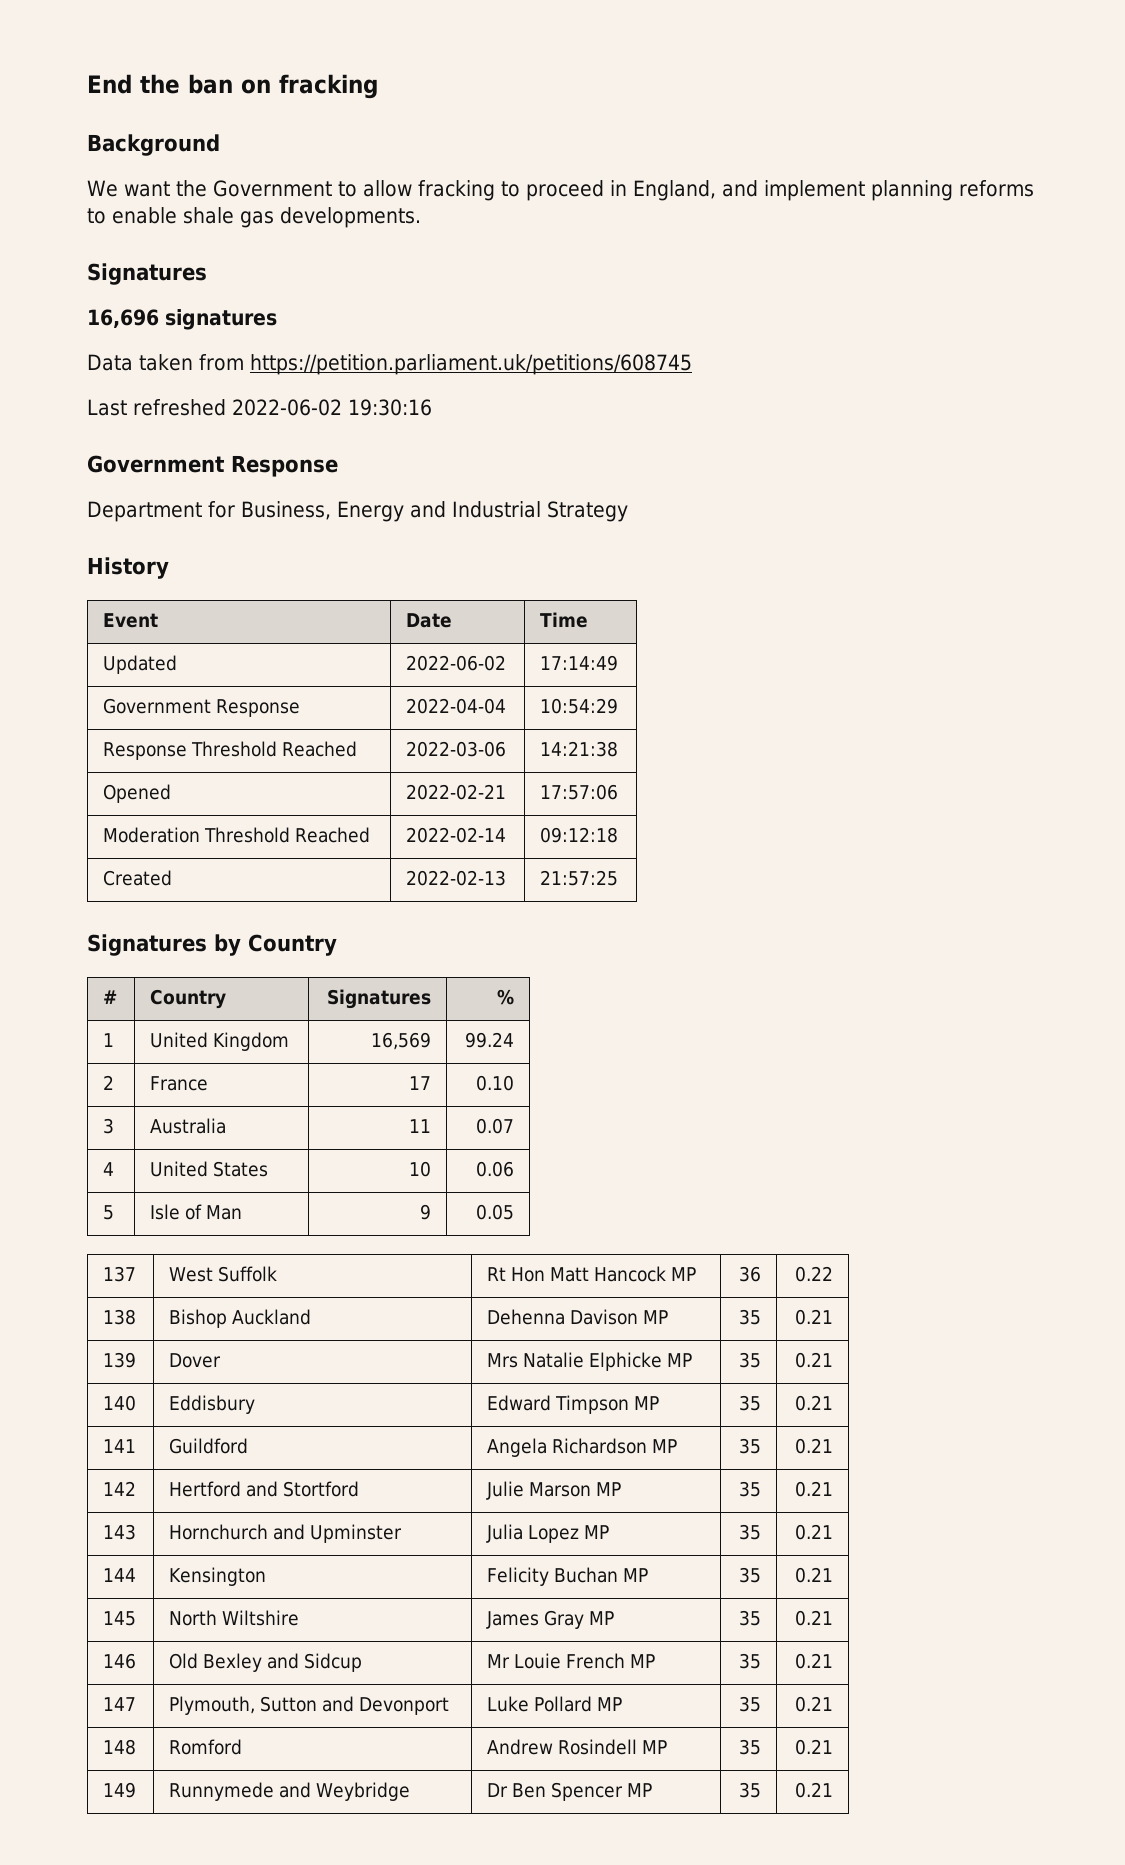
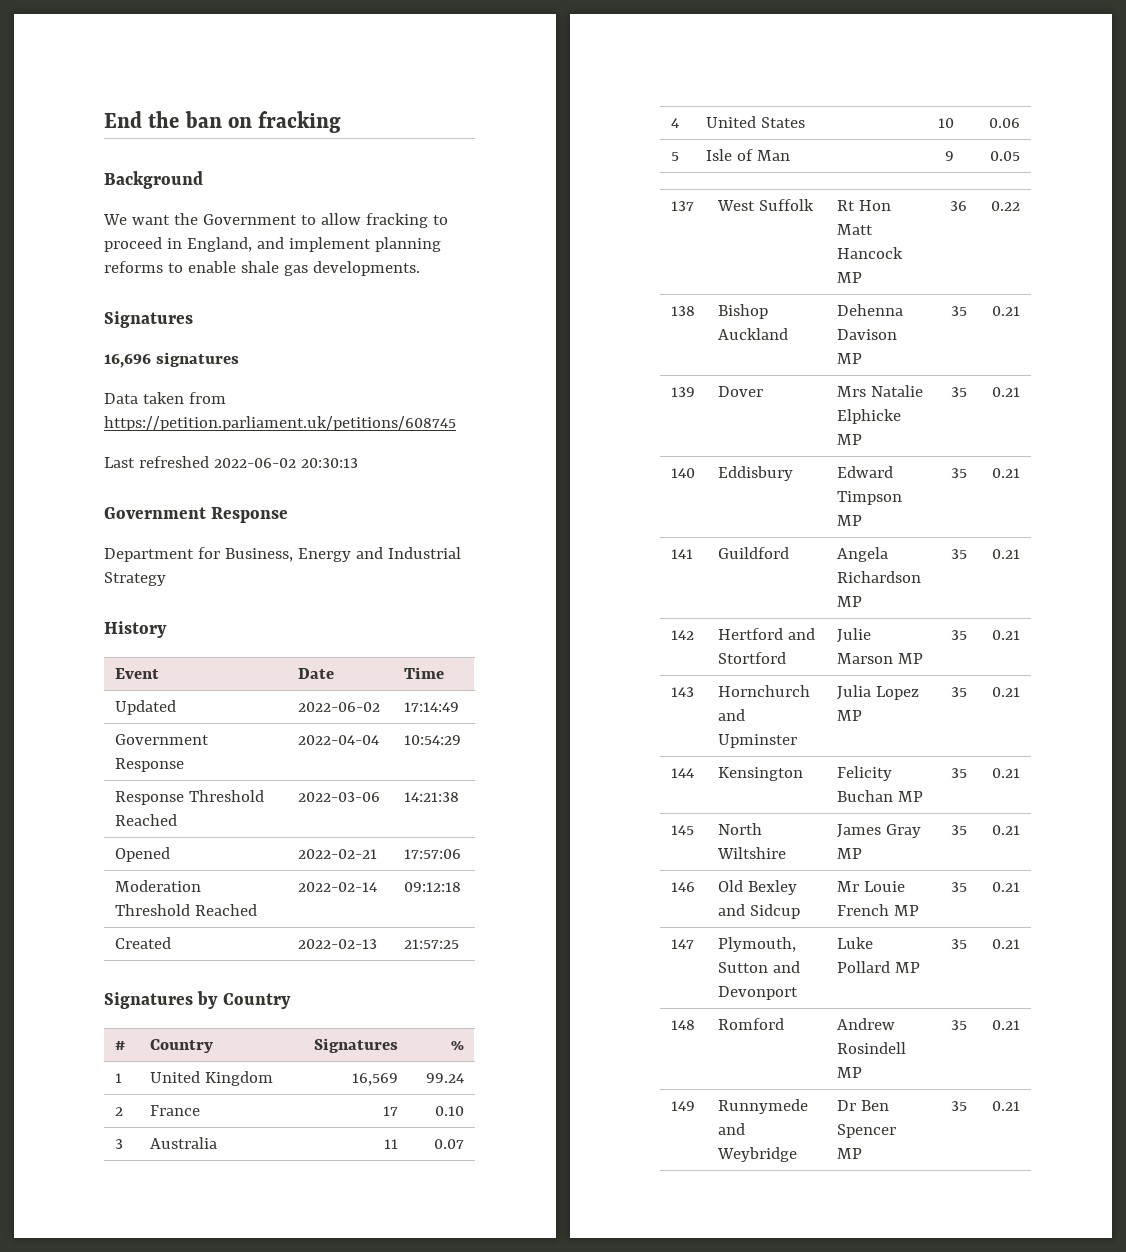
- Last refreshed 2022-06-02 19:30:16
+ Last refreshed 2022-06-02 20:30:13

